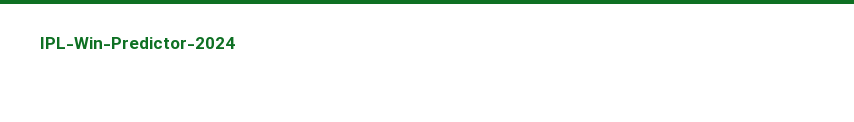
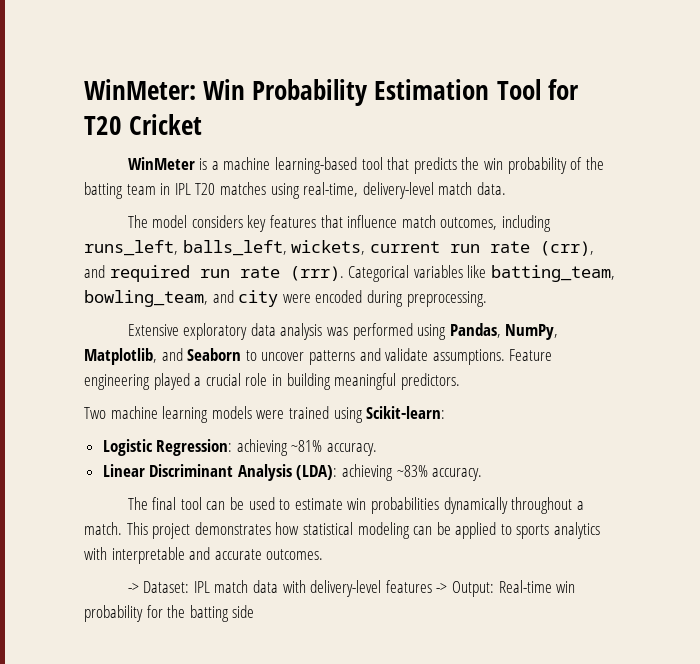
- IPL-Win-Predictor-2024
+ WinMeter: Win Probability Estimation Tool for T20 Cricket
+ WinMeter is a machine learning-based tool that predicts the win probability of the batting team in IPL T20 matches using real-time, delivery-level match data.
+ The model considers key features that influence match outcomes, including runs_left, balls_left, wickets, current run rate (crr), and required run rate (rrr). Categorical variables like batting_team, bowling_team, and city were encoded during preprocessing.
+ Extensive exploratory data analysis was performed using Pandas, NumPy, Matplotlib, and Seaborn to uncover patterns and validate assumptions. Feature engineering played a crucial role in building meaningful predictors.
+ Two machine learning models were trained using Scikit-learn:
+ Logistic Regression: achieving ~81% accuracy.
+ Linear Discriminant Analysis (LDA): achieving ~83% accuracy.
+ The final tool can be used to estimate win probabilities dynamically throughout a match. This project demonstrates how statistical modeling can be applied to sports analytics with interpretable and accurate outcomes.
+ -> Dataset: IPL match data with delivery-level features -> Output: Real-time win probability for the batting side

